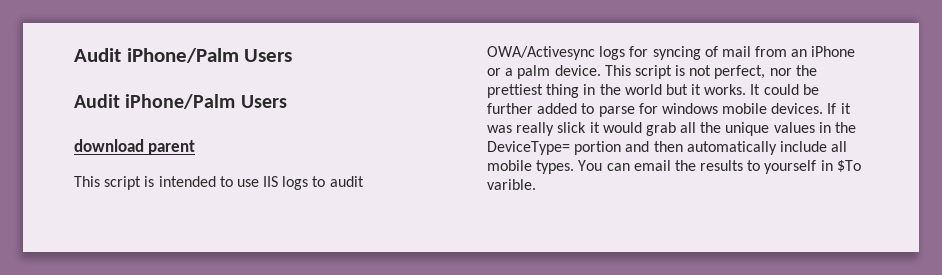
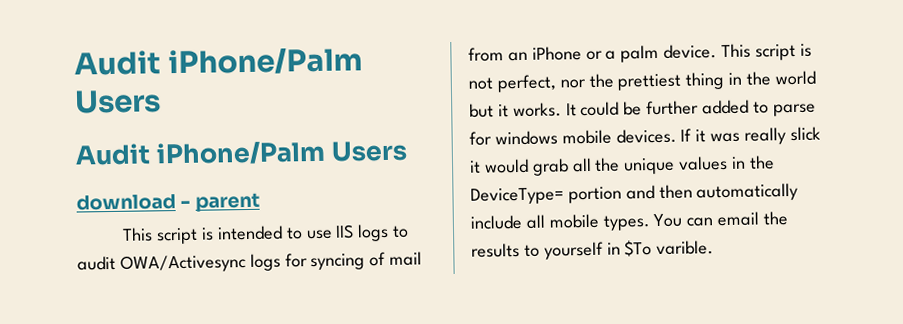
- download parent
+ download - parent

